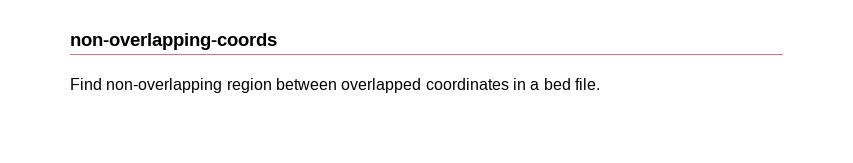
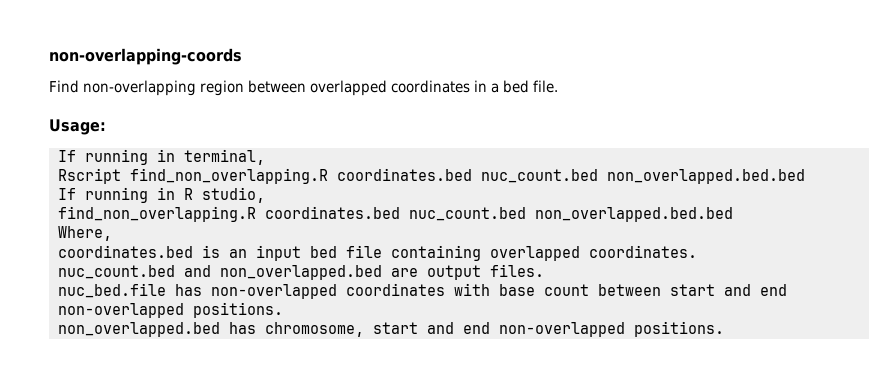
+ Usage:
+ If running in terminal,
+ Rscript find_non_overlapping.R coordinates.bed nuc_count.bed non_overlapped.bed.bed
+ If running in R studio,
+ find_non_overlapping.R coordinates.bed nuc_count.bed non_overlapped.bed.bed
+ Where,
+ coordinates.bed is an input bed file containing overlapped coordinates.
+ nuc_count.bed and non_overlapped.bed are output files.
+ nuc_bed.file has non-overlapped coordinates with base count between start and end non-overlapped positions.
+ non_overlapped.bed has chromosome, start and end non-overlapped positions.

